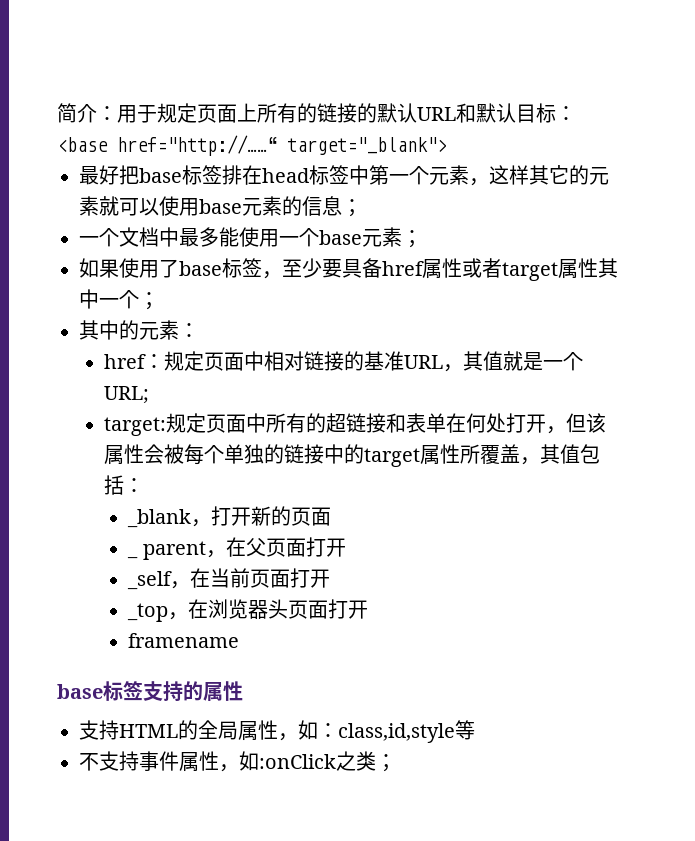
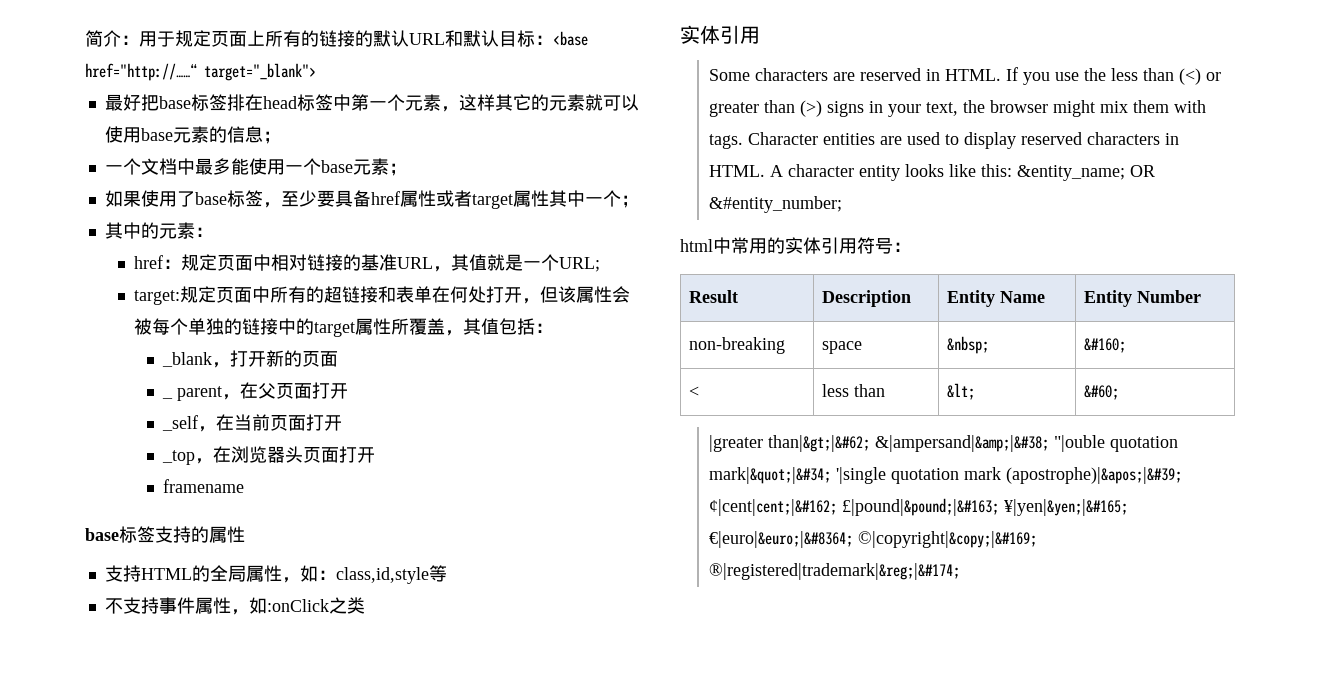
- 不支持事件属性，如:onClick之类；
+ 不支持事件属性，如:onClick之类
+ 实体引用
+ Some characters are reserved in HTML. If you use the less than (<) or greater than (>) signs in your text, the browser might mix them with tags. Character entities are used to display reserved characters in HTML. A character entity looks like this: &entity_name; OR &#entity_number;
+ html中常用的实体引用符号：
+ Result | Description | Entity Name | Entity Number
+ non-breaking | space | &nbsp; | &#160;
+ < | less than | &lt; | &#60;
+ |greater than|&gt;|&#62; &|ampersand|&amp;|&#38; "|ouble quotation mark|&quot;|&#34; '|single quotation mark (apostrophe)|&apos;|&#39; ¢|cent|cent;|&#162; £|pound|&pound;|&#163; ¥|yen|&yen;|&#165; €|euro|&euro;|&#8364; ©|copyright|&copy;|&#169; ®|registered|trademark|&reg;|&#174;

